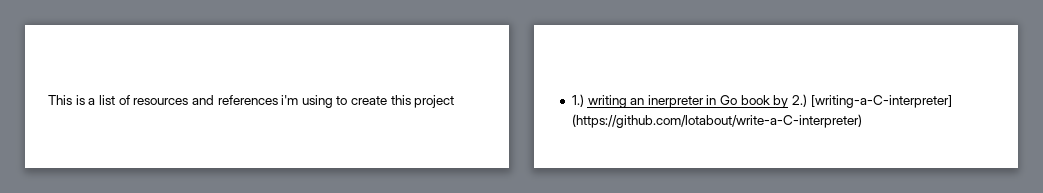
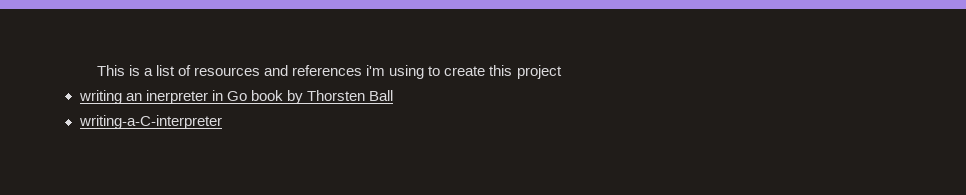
- 1.) writing an inerpreter in Go book by 2.) [writing-a-C-interpreter] (https://github.com/lotabout/write-a-C-interpreter)
+ writing an inerpreter in Go book by Thorsten Ball
+ writing-a-C-interpreter

